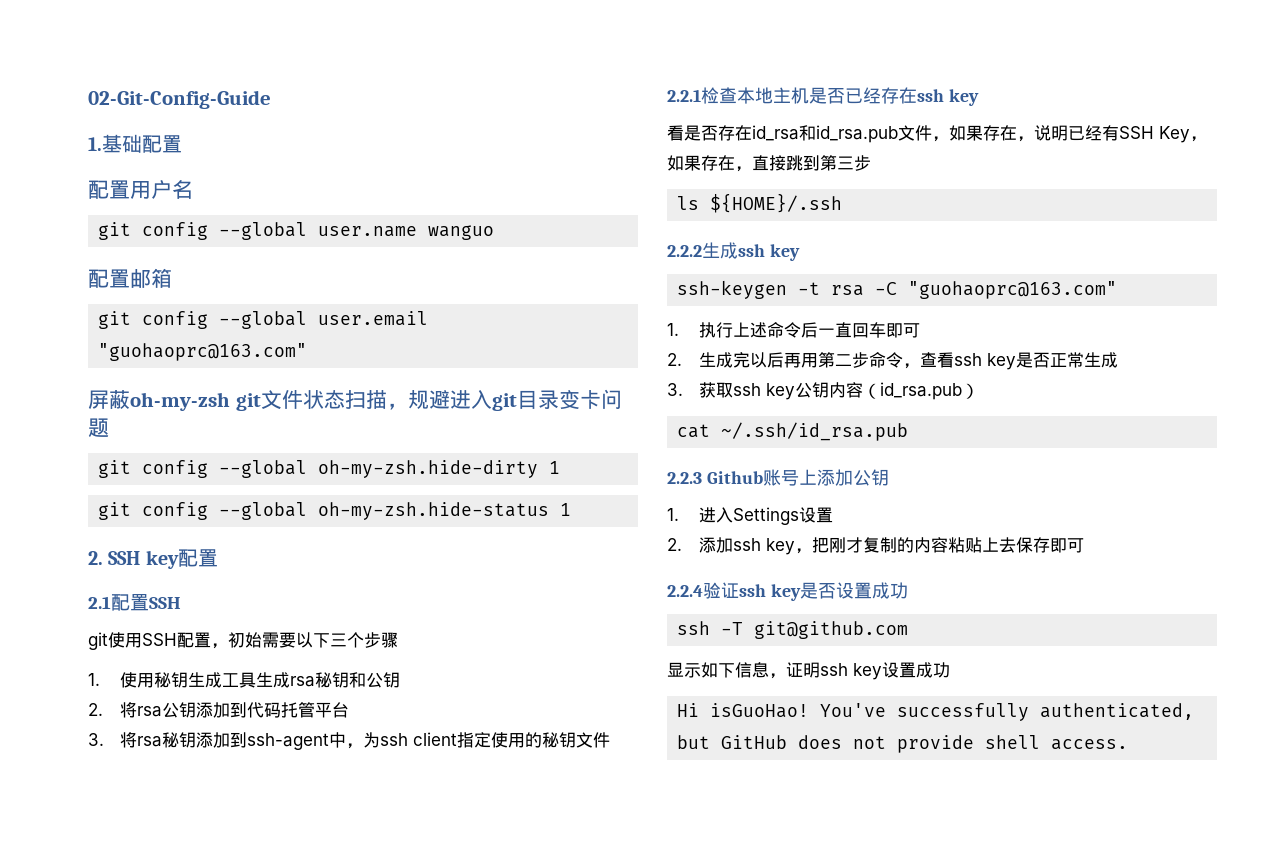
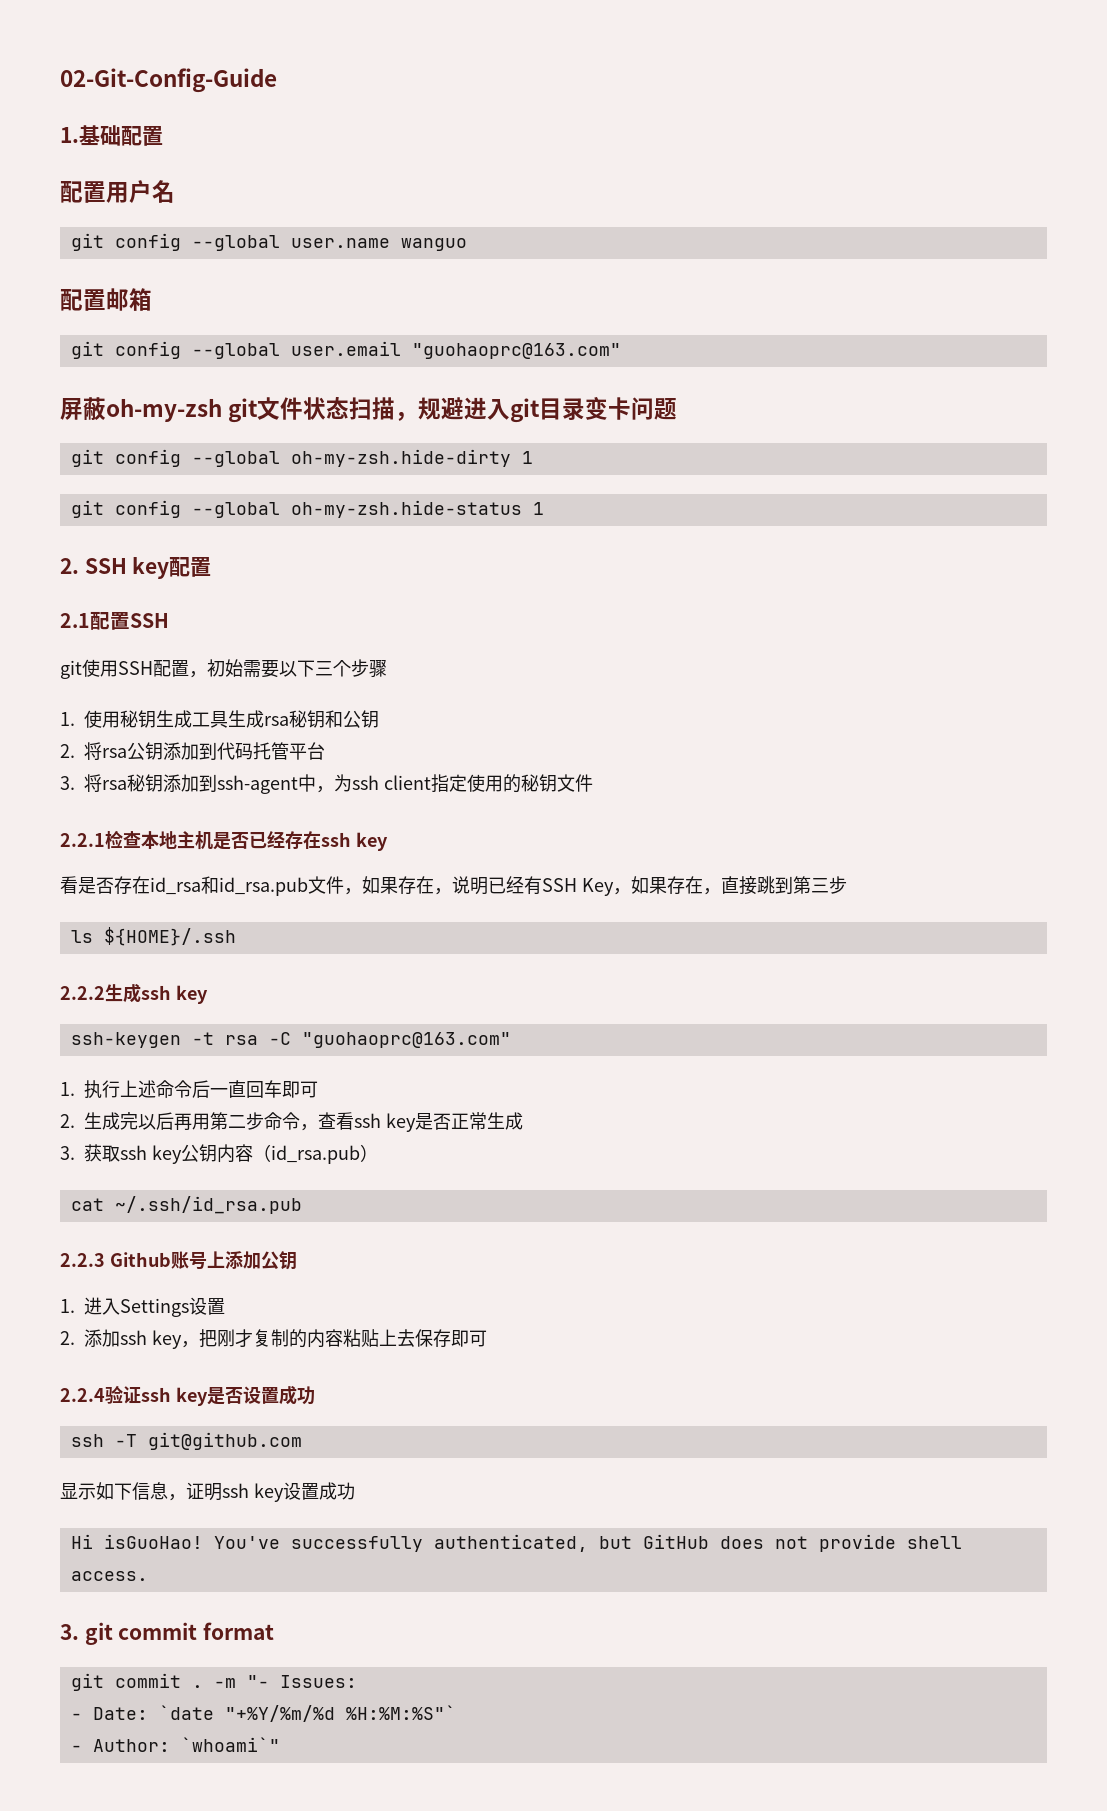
+ 3. git commit format
+ git commit . -m "- Issues:
+ - Date: `date "+%Y/%m/%d %H:%M:%S"`
+ - Author: `whoami`"

